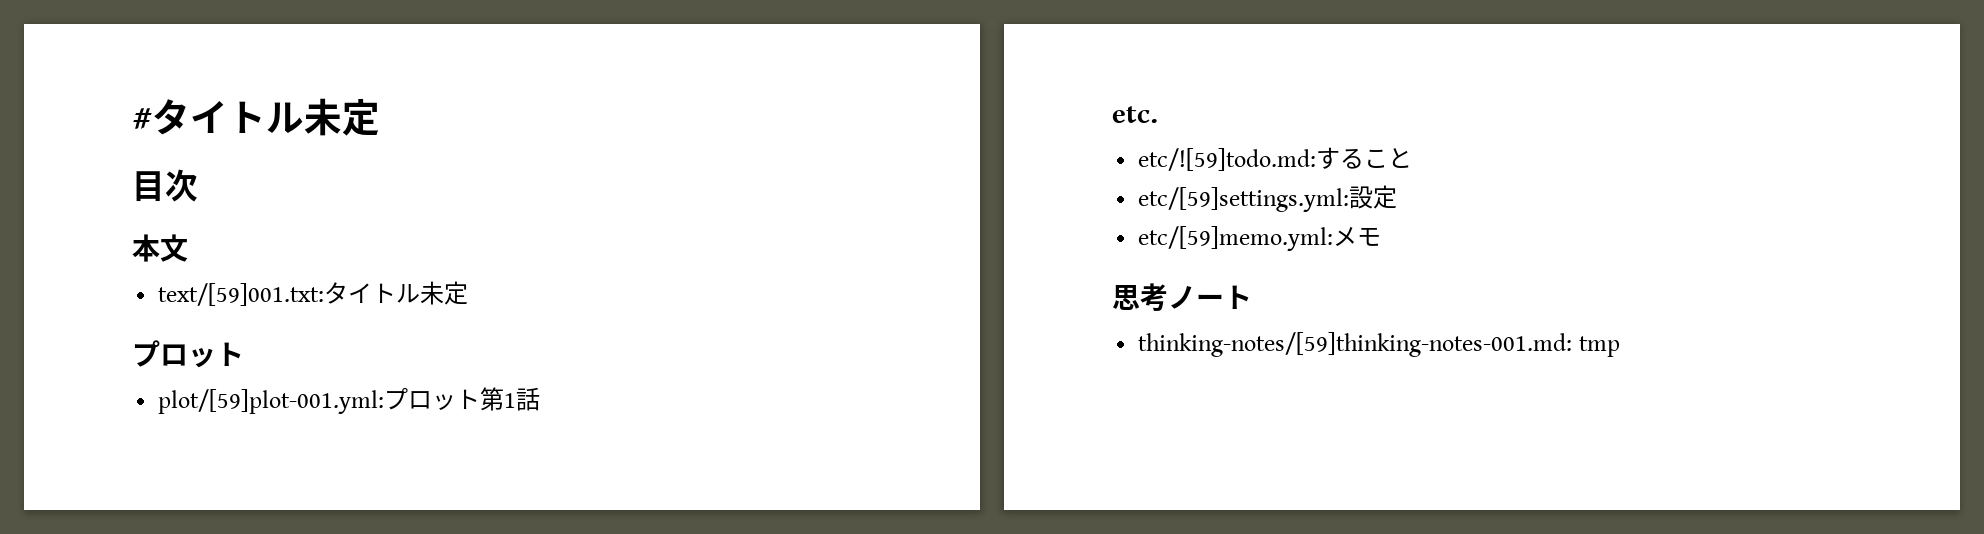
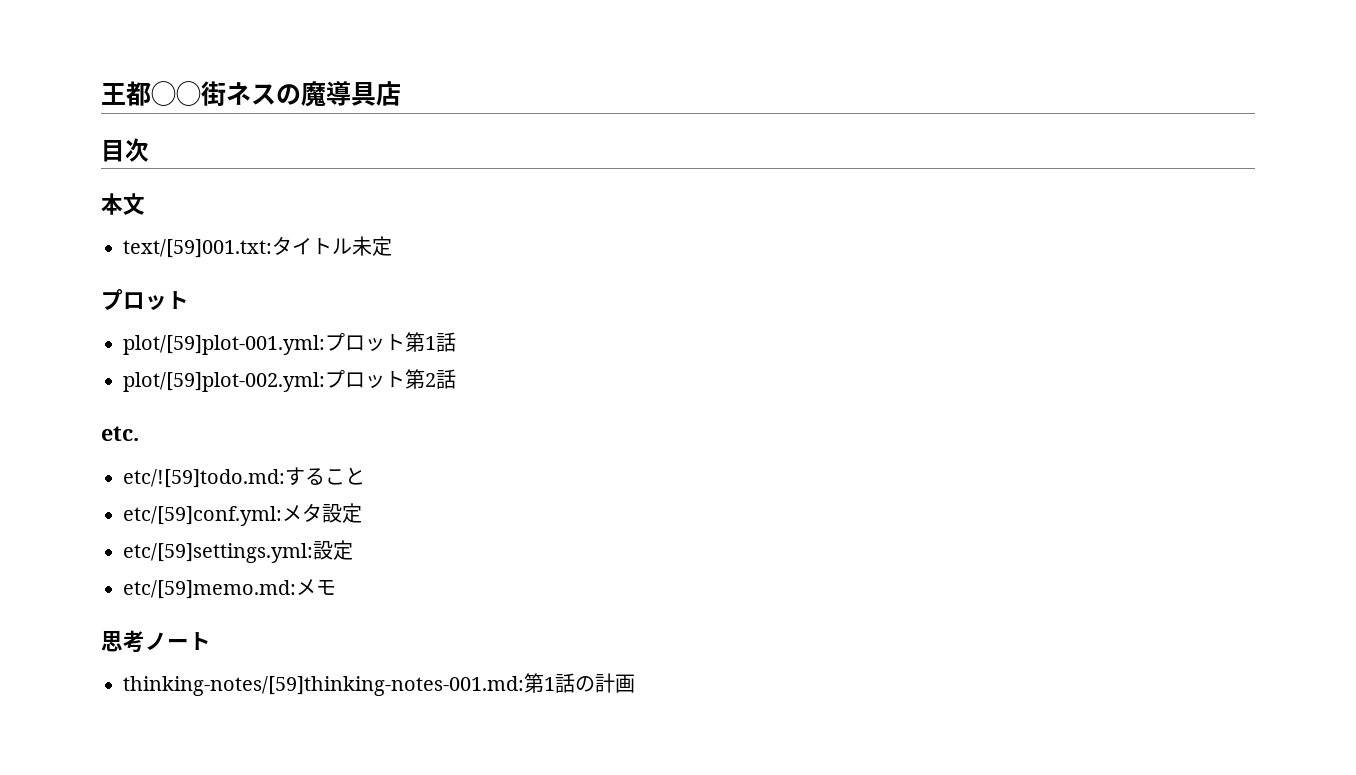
- #タイトル未定
+ 王都◯◯街ネスの魔導具店
+ plot/[59]plot-002.yml:プロット第2話
+ etc/[59]conf.yml:メタ設定
- etc/[59]memo.yml:メモ
+ etc/[59]memo.md:メモ
- thinking-notes/[59]thinking-notes-001.md: tmp
+ thinking-notes/[59]thinking-notes-001.md:第1話の計画

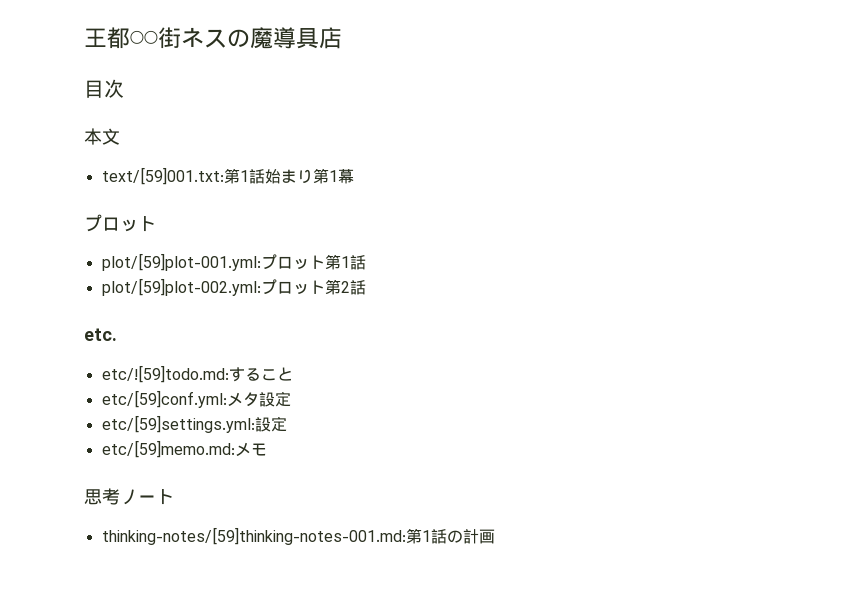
- text/[59]001.txt:タイトル未定
+ text/[59]001.txt:第1話始まり第1幕

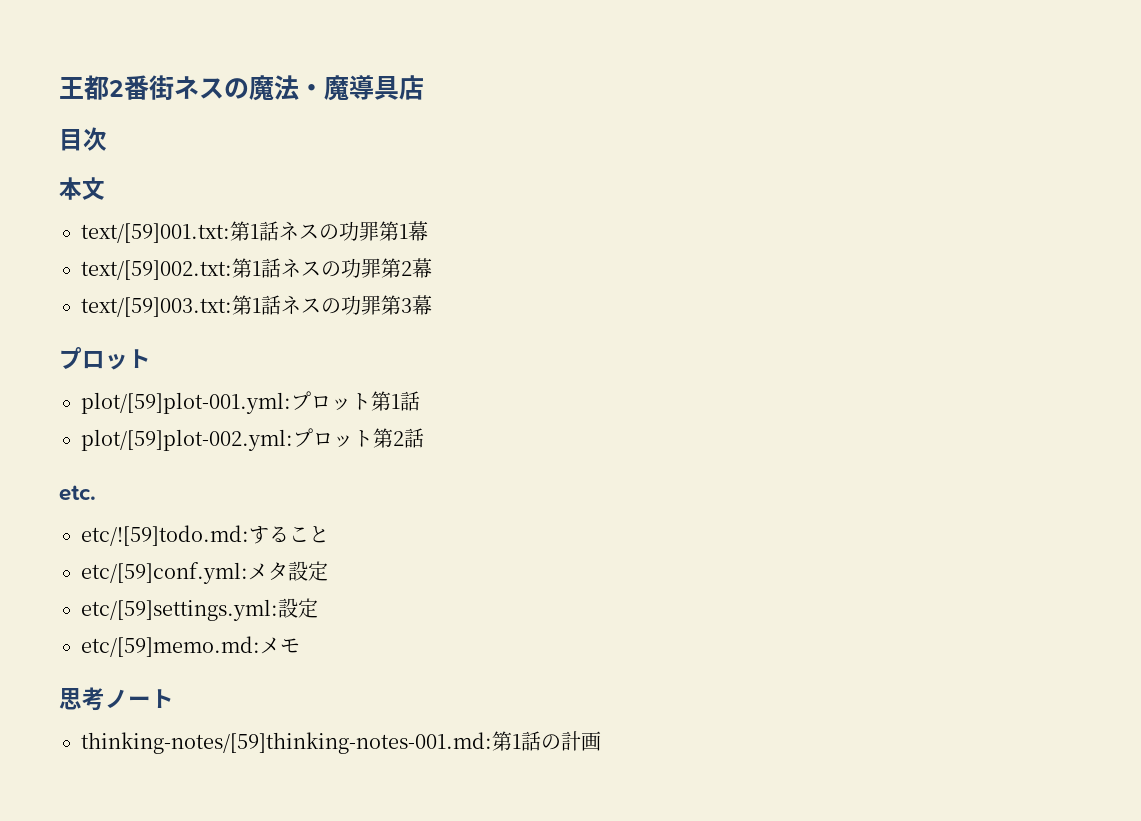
- 王都◯◯街ネスの魔導具店
+ 王都2番街ネスの魔法・魔導具店
- text/[59]001.txt:第1話始まり第1幕
+ text/[59]001.txt:第1話ネスの功罪第1幕
+ text/[59]002.txt:第1話ネスの功罪第2幕
+ text/[59]003.txt:第1話ネスの功罪第3幕

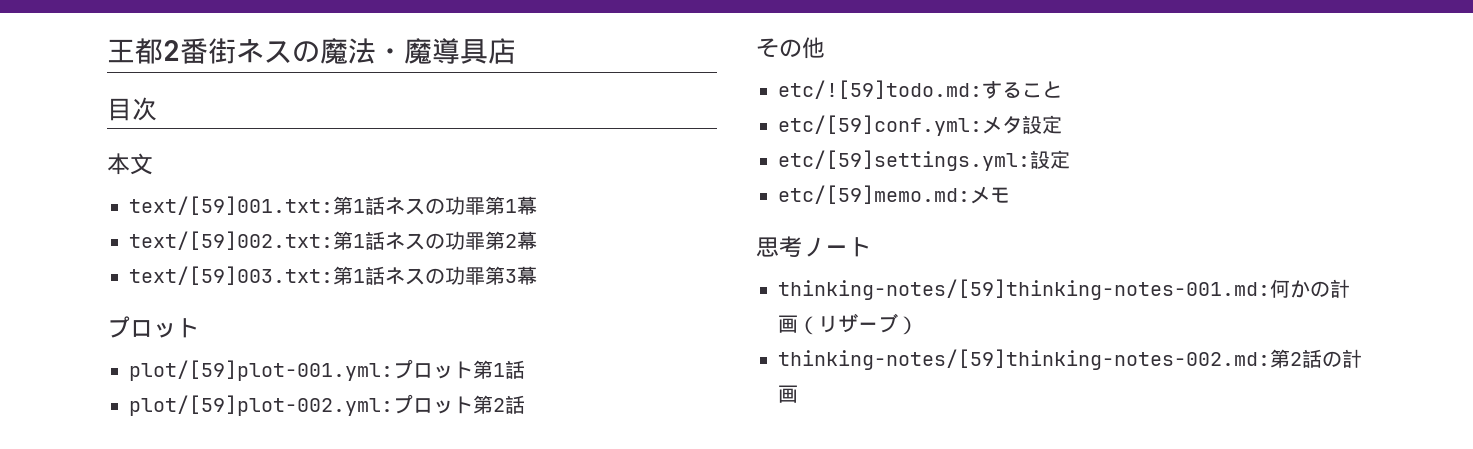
- etc.
+ その他
- thinking-notes/[59]thinking-notes-001.md:第1話の計画
+ thinking-notes/[59]thinking-notes-001.md:何かの計画（リザーブ）
+ thinking-notes/[59]thinking-notes-002.md:第2話の計画

